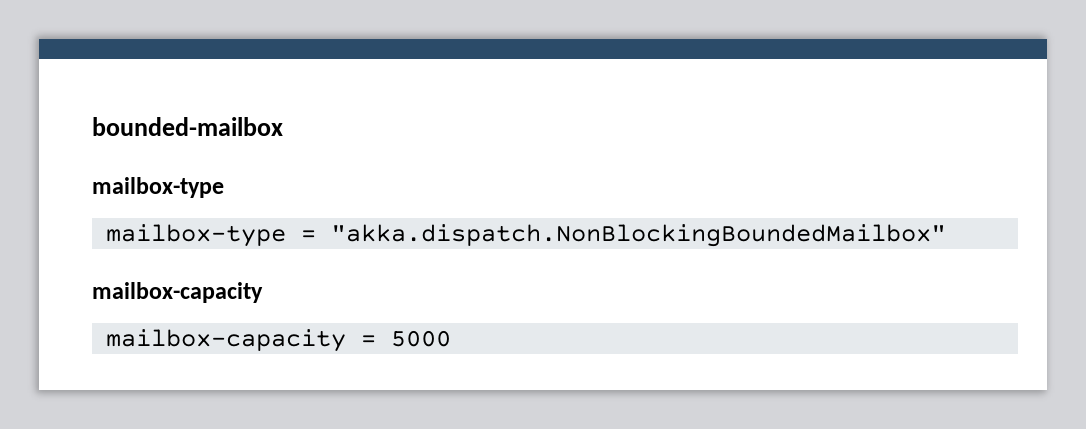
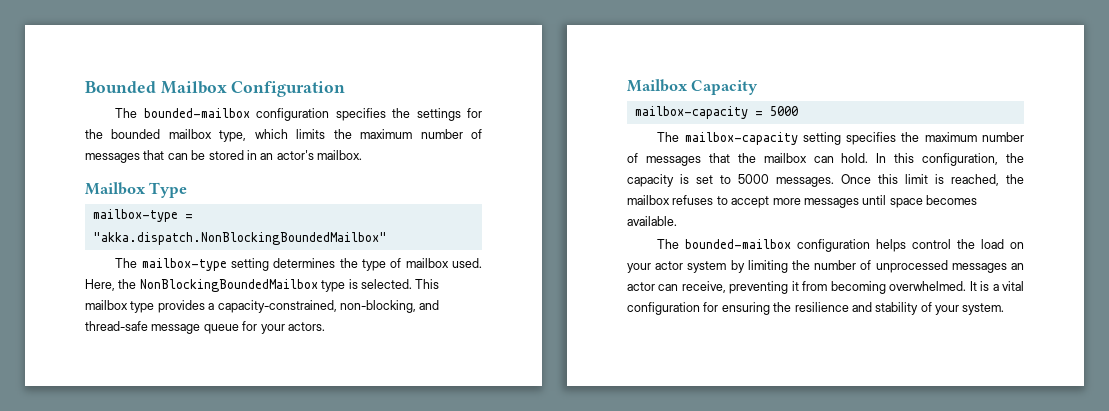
- bounded-mailbox
- mailbox-type
+ Bounded Mailbox Configuration
+ The bounded-mailbox configuration specifies the settings for the bounded mailbox type, which limits the maximum number of messages that can be stored in an actor's mailbox.
+ Mailbox Type
  mailbox-type = "akka.dispatch.NonBlockingBoundedMailbox"
- mailbox-capacity
+ The mailbox-type setting determines the type of mailbox used. Here, the NonBlockingBoundedMailbox type is selected. This mailbox type provides a capacity-constrained, non-blocking, and thread-safe message queue for your actors.
+ Mailbox Capacity
  mailbox-capacity = 5000
+ The mailbox-capacity setting specifies the maximum number of messages that the mailbox can hold. In this configuration, the capacity is set to 5000 messages. Once this limit is reached, the mailbox refuses to accept more messages until space becomes available.
+ The bounded-mailbox configuration helps control the load on your actor system by limiting the number of unprocessed messages an actor can receive, preventing it from becoming overwhelmed. It is a vital configuration for ensuring the resilience and stability of your system.

